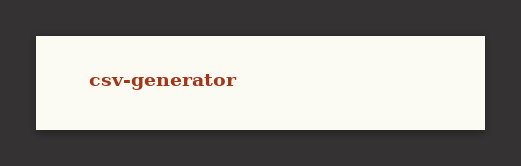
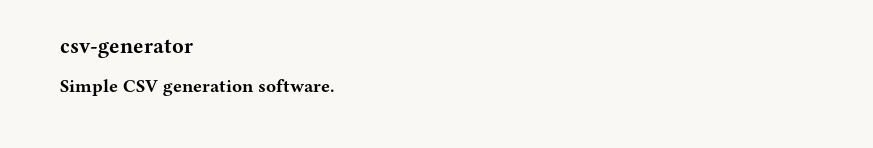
+ Simple CSV generation software.

